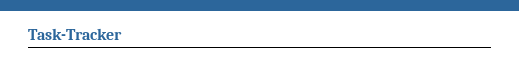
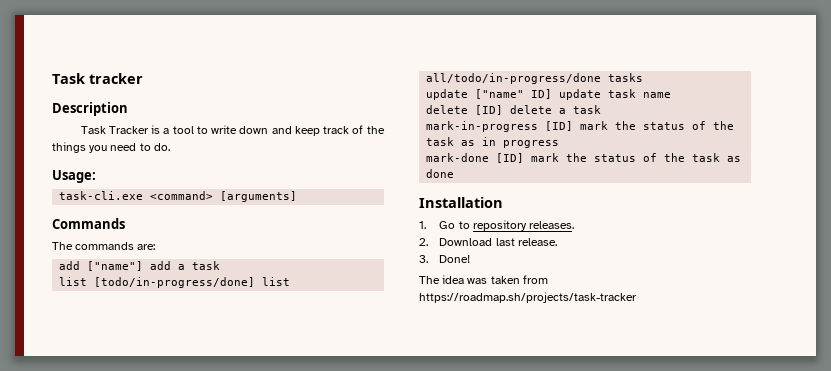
- Task-Tracker
+ Task tracker
+ Description
+ Task Tracker is a tool to write down and keep track of the things you need to do.
+ Usage:
+ task-cli.exe <command> [arguments]
+ Commands
+ The commands are:
+ add ["name"] add a task
+ list [todo/in-progress/done] list all/todo/in-progress/done tasks
+ update ["name" ID] update task name
+ delete [ID] delete a task
+ mark-in-progress [ID] mark the status of the task as in progress
+ mark-done [ID] mark the status of the task as done
+ Installation
+ 1. Go to repository releases.
+ 2. Download last release.
+ 3. Done!
+ The idea was taken from https://roadmap.sh/projects/task-tracker

